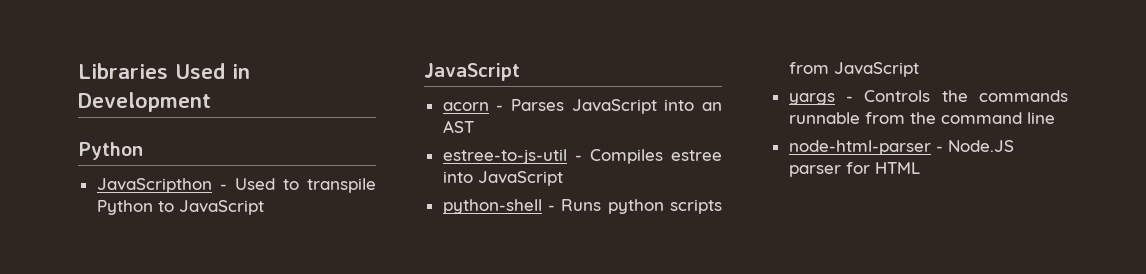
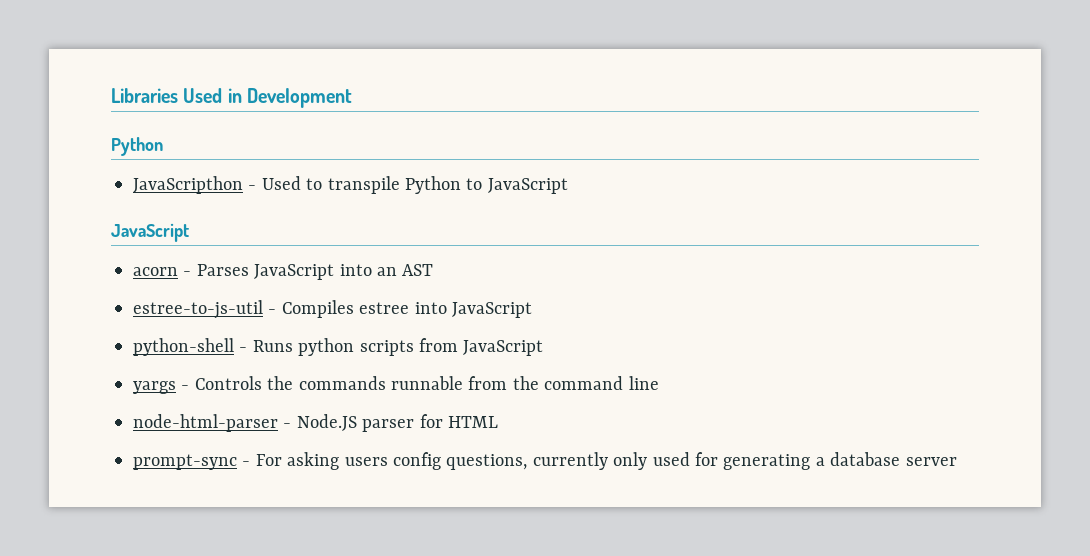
+ prompt-sync - For asking users config questions, currently only used for generating a database server

